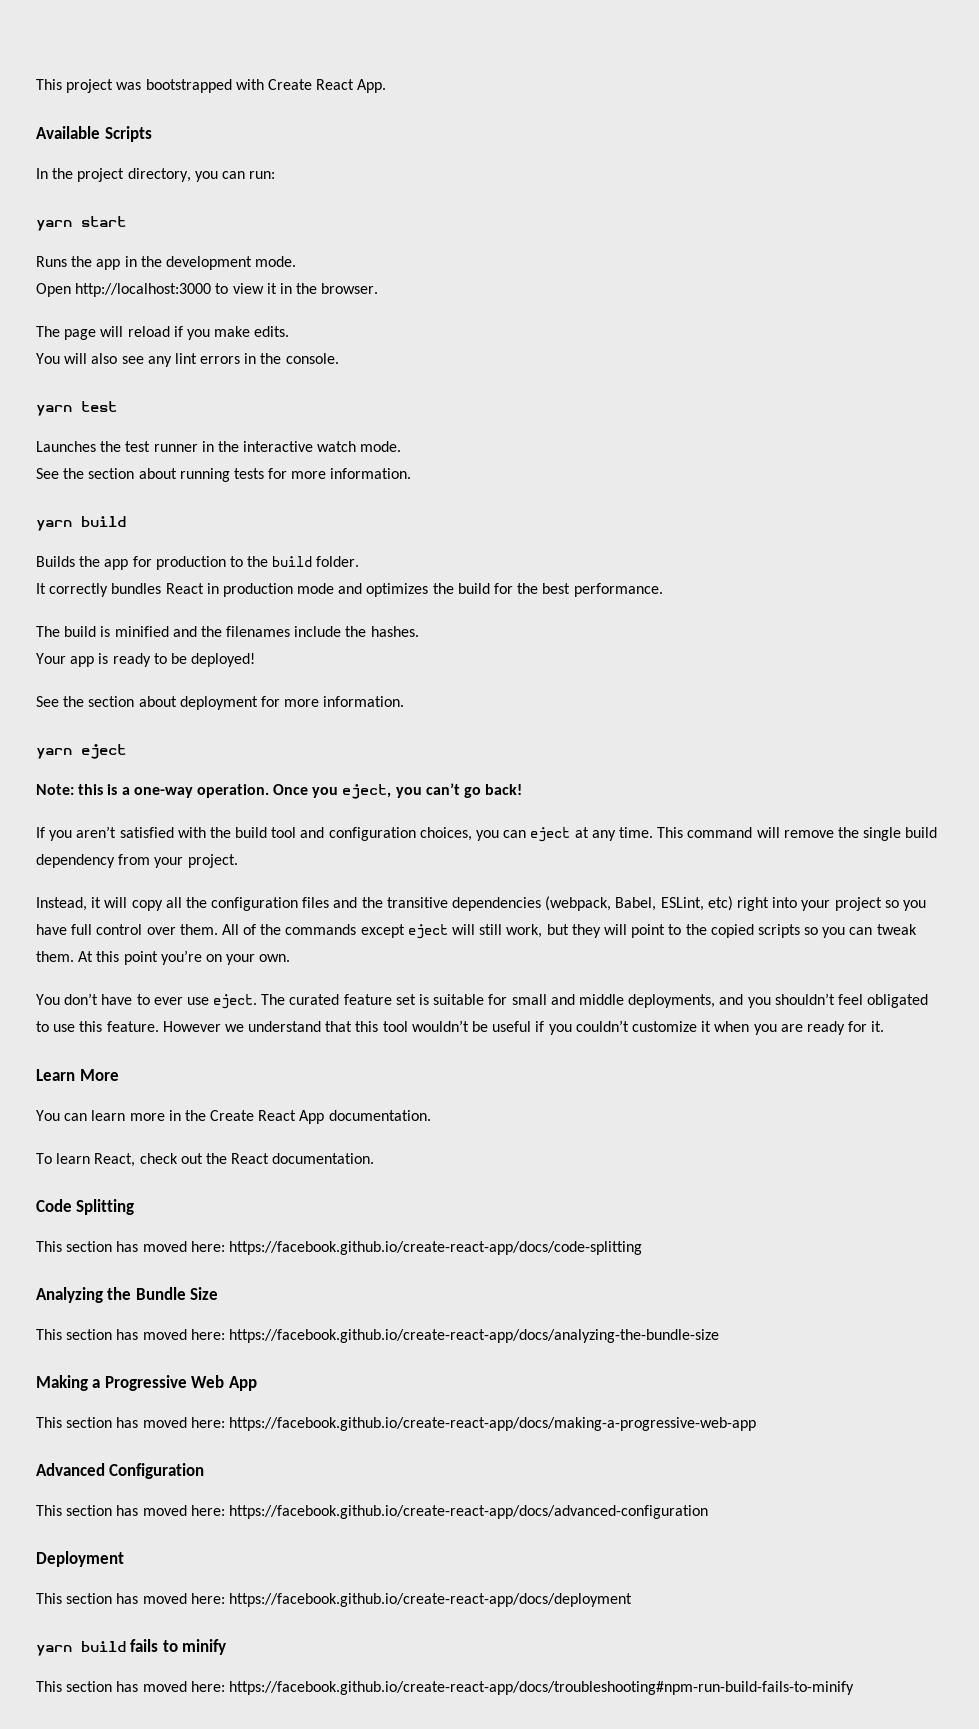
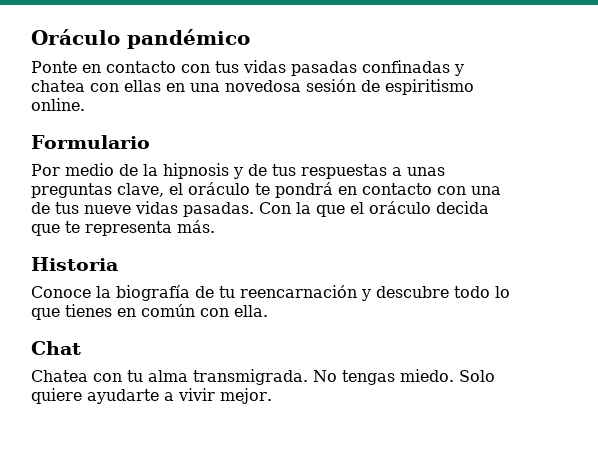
- This project was bootstrapped with Create React App.
- Available Scripts
- In the project directory, you can run:
- yarn start
- Runs the app in the development mode.
- Open http://localhost:3000 to view it in the browser.
- The page will reload if you make edits.
- You will also see any lint errors in the console.
- yarn test
- Launches the test runner in the interactive watch mode.
- See the section about running tests for more information.
- yarn build
- Builds the app for production to the build folder.
- It correctly bundles React in production mode and optimizes the build for the best performance.
- The build is minified and the filenames include the hashes.
- Your app is ready to be deployed!
- See the section about deployment for more information.
- yarn eject
- Note: this is a one-way operation. Once you eject, you can’t go back!
- If you aren’t satisfied with the build tool and configuration choices, you can eject at any time. This command will remove the single build dependency from your project.
- Instead, it will copy all the configuration files and the transitive dependencies (webpack, Babel, ESLint, etc) right into your project so you have full control over them. All of the commands except eject will still work, but they will point to the copied scripts so you can tweak them. At this point you’re on your own.
- You don’t have to ever use eject. The curated feature set is suitable for small and middle deployments, and you shouldn’t feel obligated to use this feature. However we understand that this tool wouldn’t be useful if you couldn’t customize it when you are ready for it.
- Learn More
- You can learn more in the Create React App documentation.
- To learn React, check out the React documentation.
- Code Splitting
- This section has moved here: https://facebook.github.io/create-react-app/docs/code-splitting
- Analyzing the Bundle Size
- This section has moved here: https://facebook.github.io/create-react-app/docs/analyzing-the-bundle-size
- Making a Progressive Web App
- This section has moved here: https://facebook.github.io/create-react-app/docs/making-a-progressive-web-app
- Advanced Configuration
- This section has moved here: https://facebook.github.io/create-react-app/docs/advanced-configuration
- Deployment
- This section has moved here: https://facebook.github.io/create-react-app/docs/deployment
- yarn build fails to minify
- This section has moved here: https://facebook.github.io/create-react-app/docs/troubleshooting#npm-run-build-fails-to-minify
+ Oráculo pandémico
+ Ponte en contacto con tus vidas pasadas confinadas y chatea con ellas en una novedosa sesión de espiritismo online.
+ Formulario
+ Por medio de la hipnosis y de tus respuestas a unas preguntas clave, el oráculo te pondrá en contacto con una de tus nueve vidas pasadas. Con la que el oráculo decida que te representa más.
+ Historia
+ Conoce la biografía de tu reencarnación y descubre todo lo que tienes en común con ella.
+ Chat
+ Chatea con tu alma transmigrada. No tengas miedo. Solo quiere ayudarte a vivir mejor.

